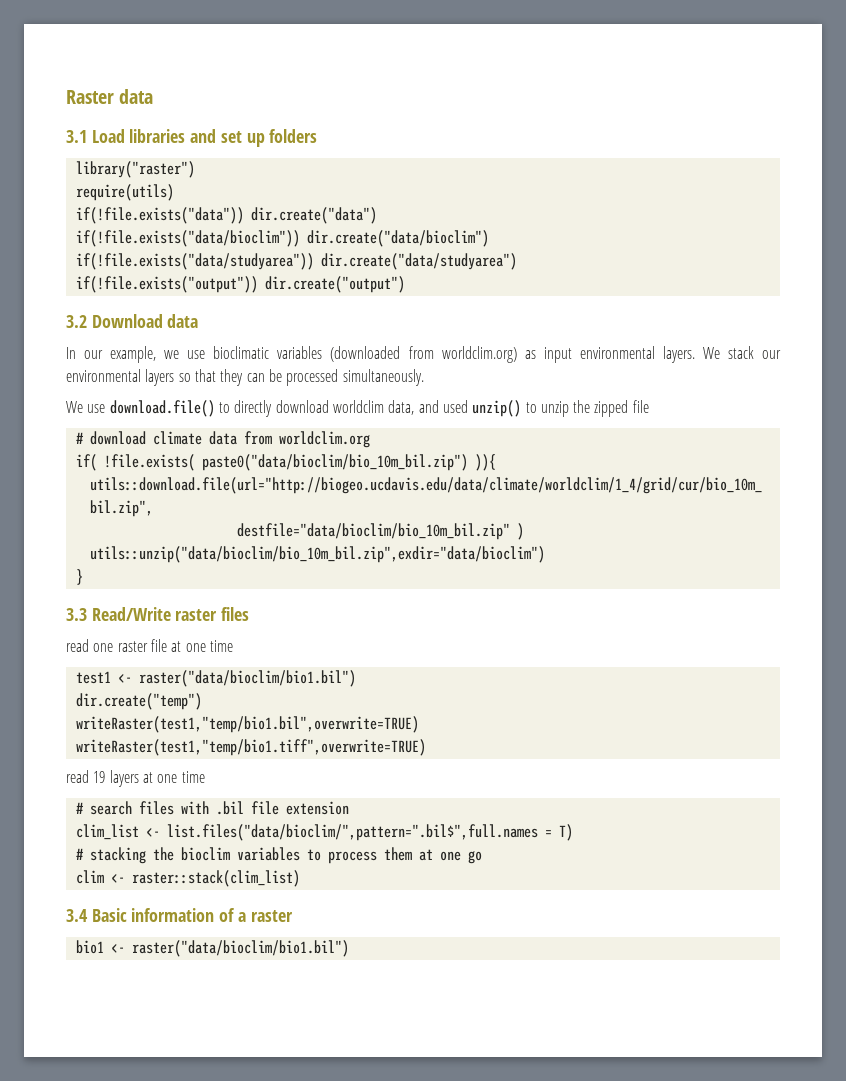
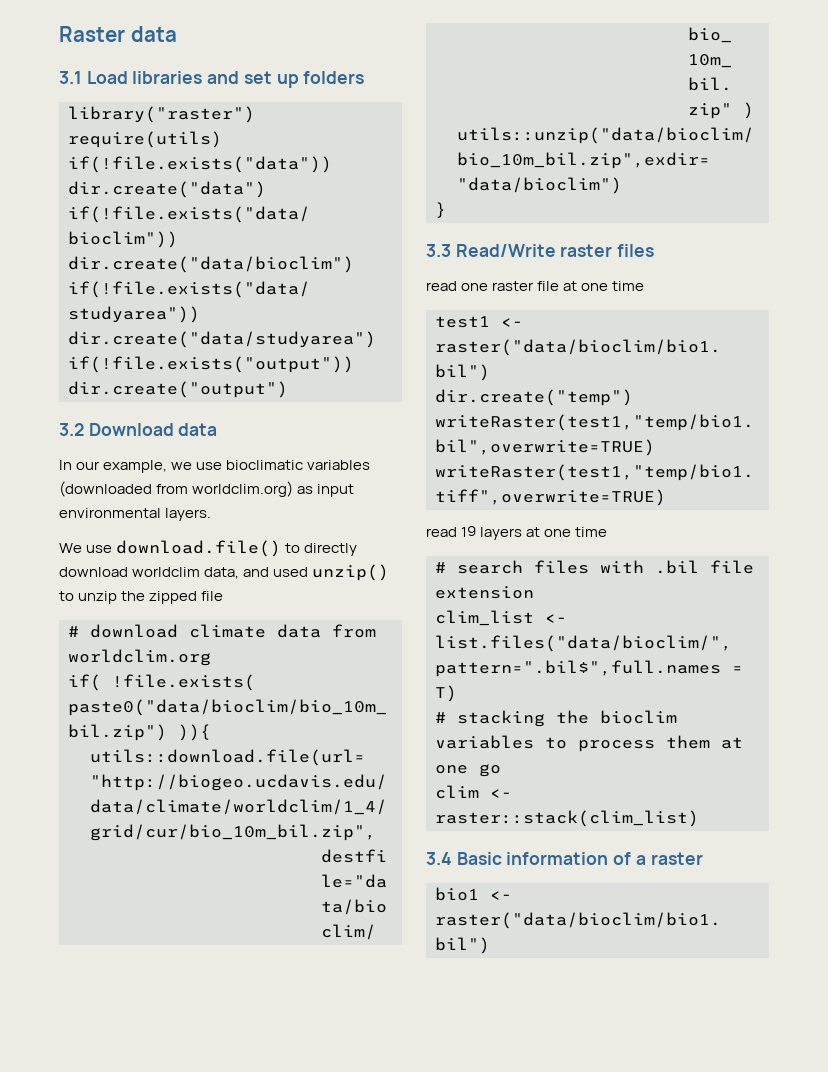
- We stack our environmental layers so that they can be processed simultaneously.

